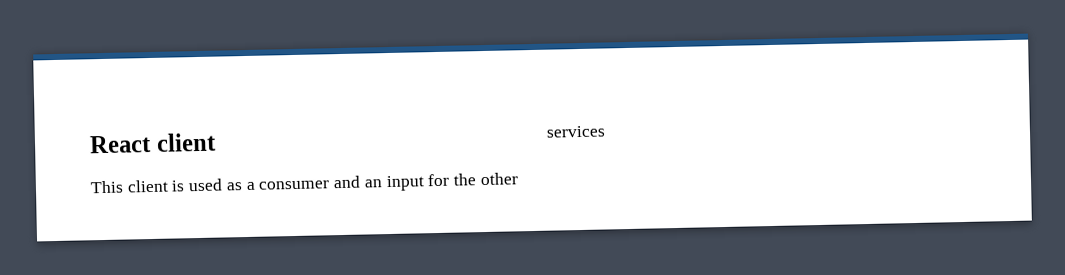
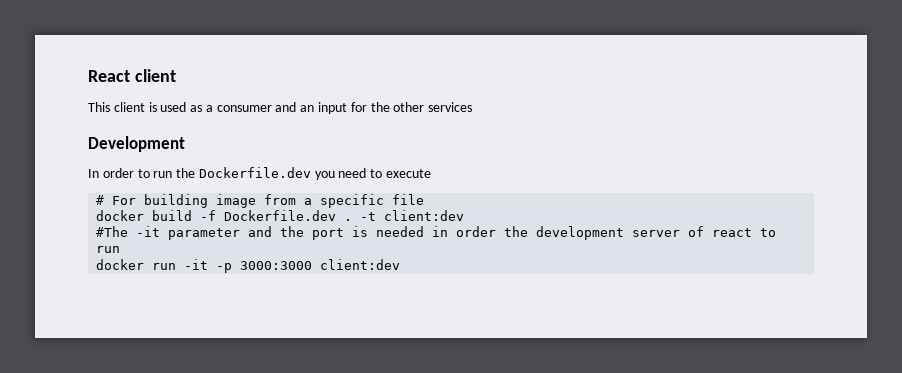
+ Development
+ In order to run the Dockerfile.dev you need to execute
+ # For building image from a specific file
+ docker build -f Dockerfile.dev . -t client:dev
+ #The -it parameter and the port is needed in order the development server of react to run
+ docker run -it -p 3000:3000 client:dev

